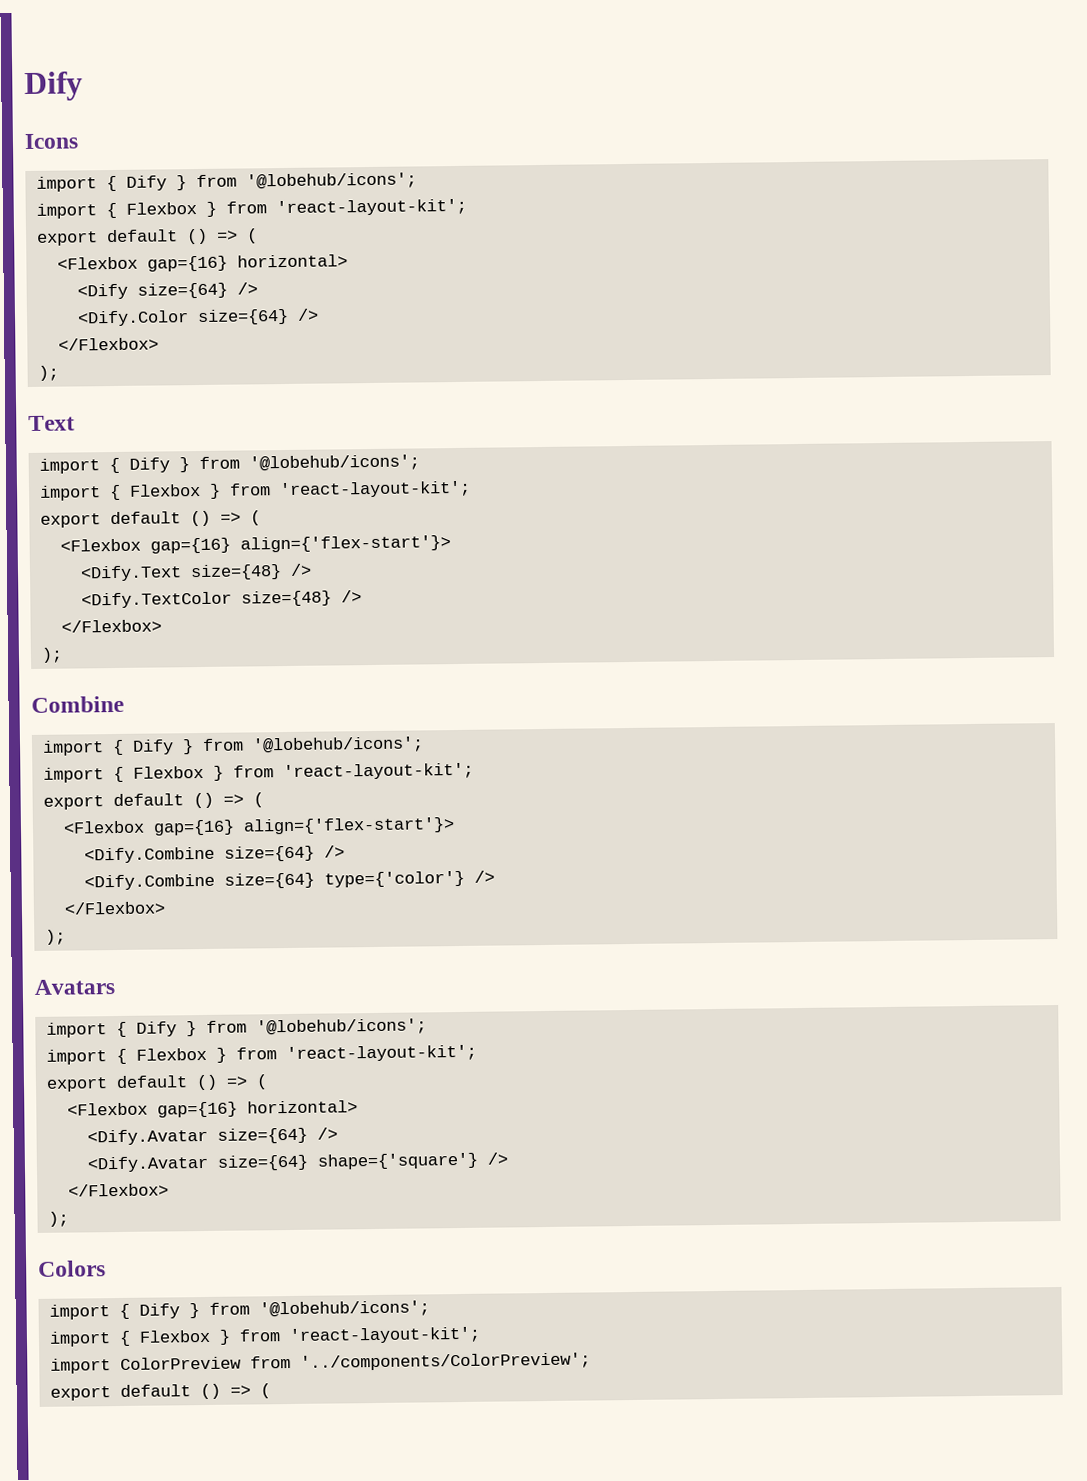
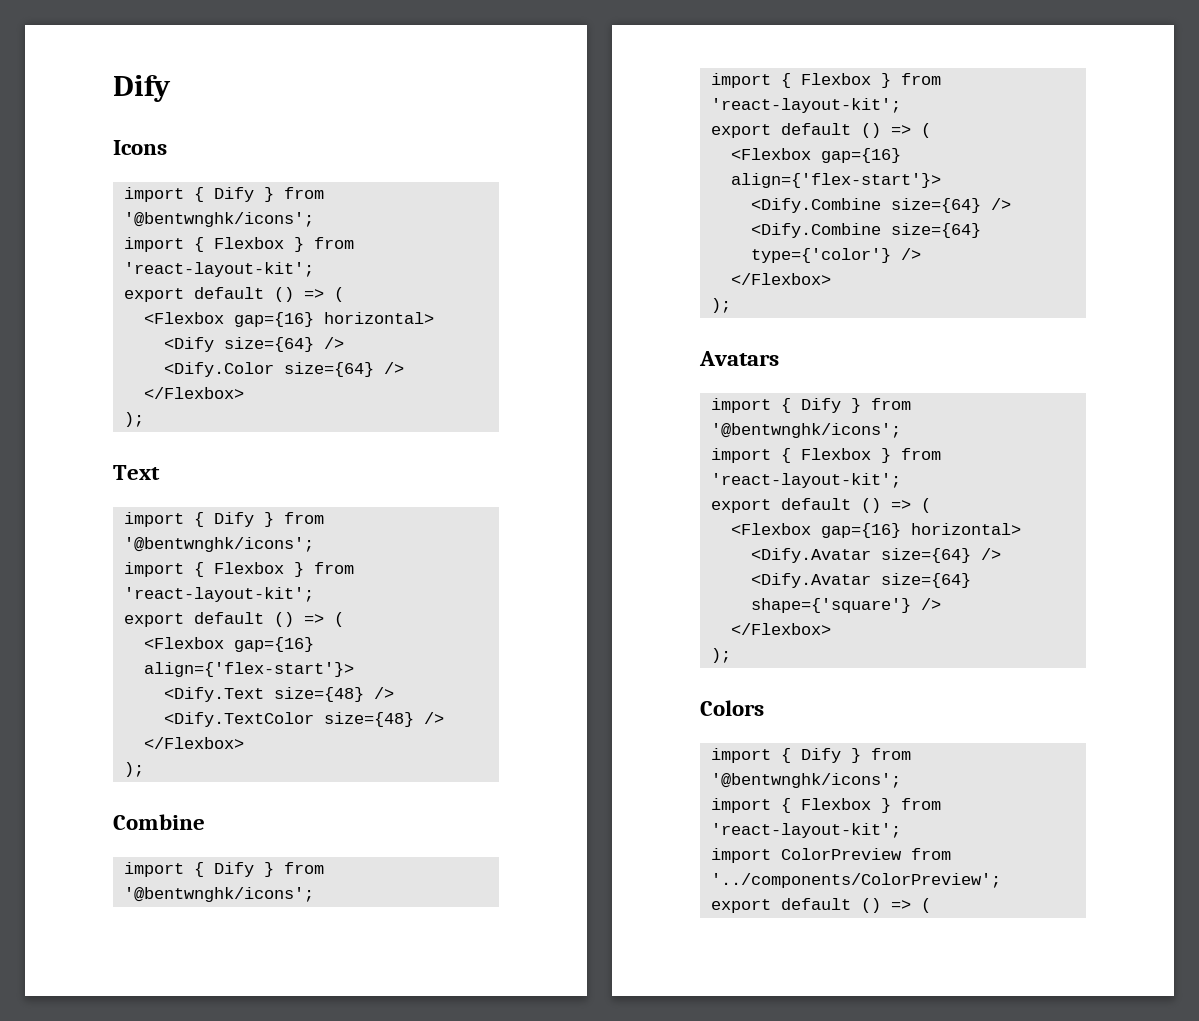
  Icons
- import { Dify } from '@lobehub/icons';
+ import { Dify } from '@bentwnghk/icons';
  Text
- import { Dify } from '@lobehub/icons';
+ import { Dify } from '@bentwnghk/icons';
  Combine
- import { Dify } from '@lobehub/icons';
+ import { Dify } from '@bentwnghk/icons';
  Avatars
- import { Dify } from '@lobehub/icons';
+ import { Dify } from '@bentwnghk/icons';
  Colors
- import { Dify } from '@lobehub/icons';
+ import { Dify } from '@bentwnghk/icons';

